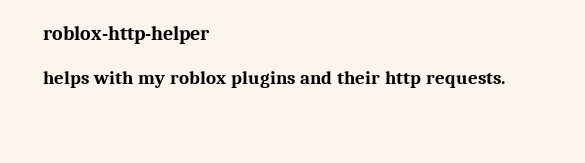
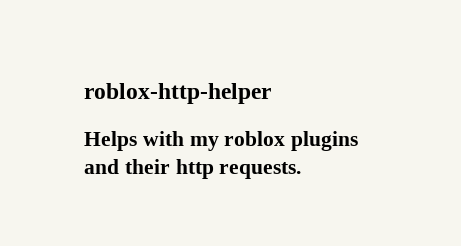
- helps with my roblox plugins and their http requests.
+ Helps with my roblox plugins and their http requests.

